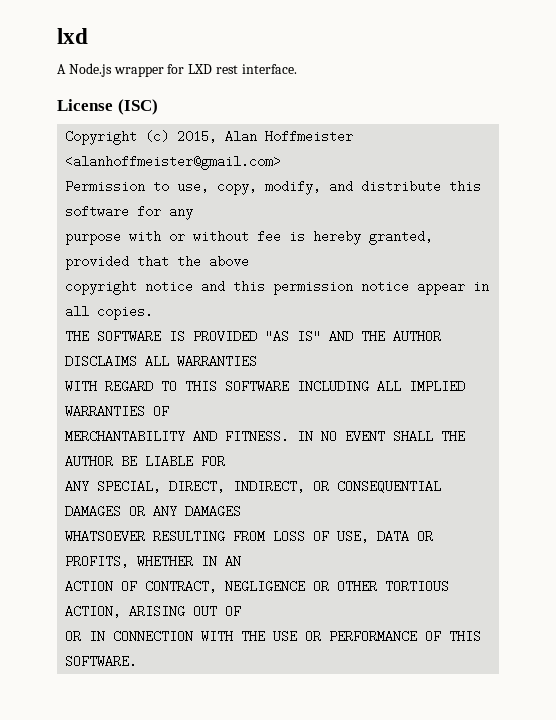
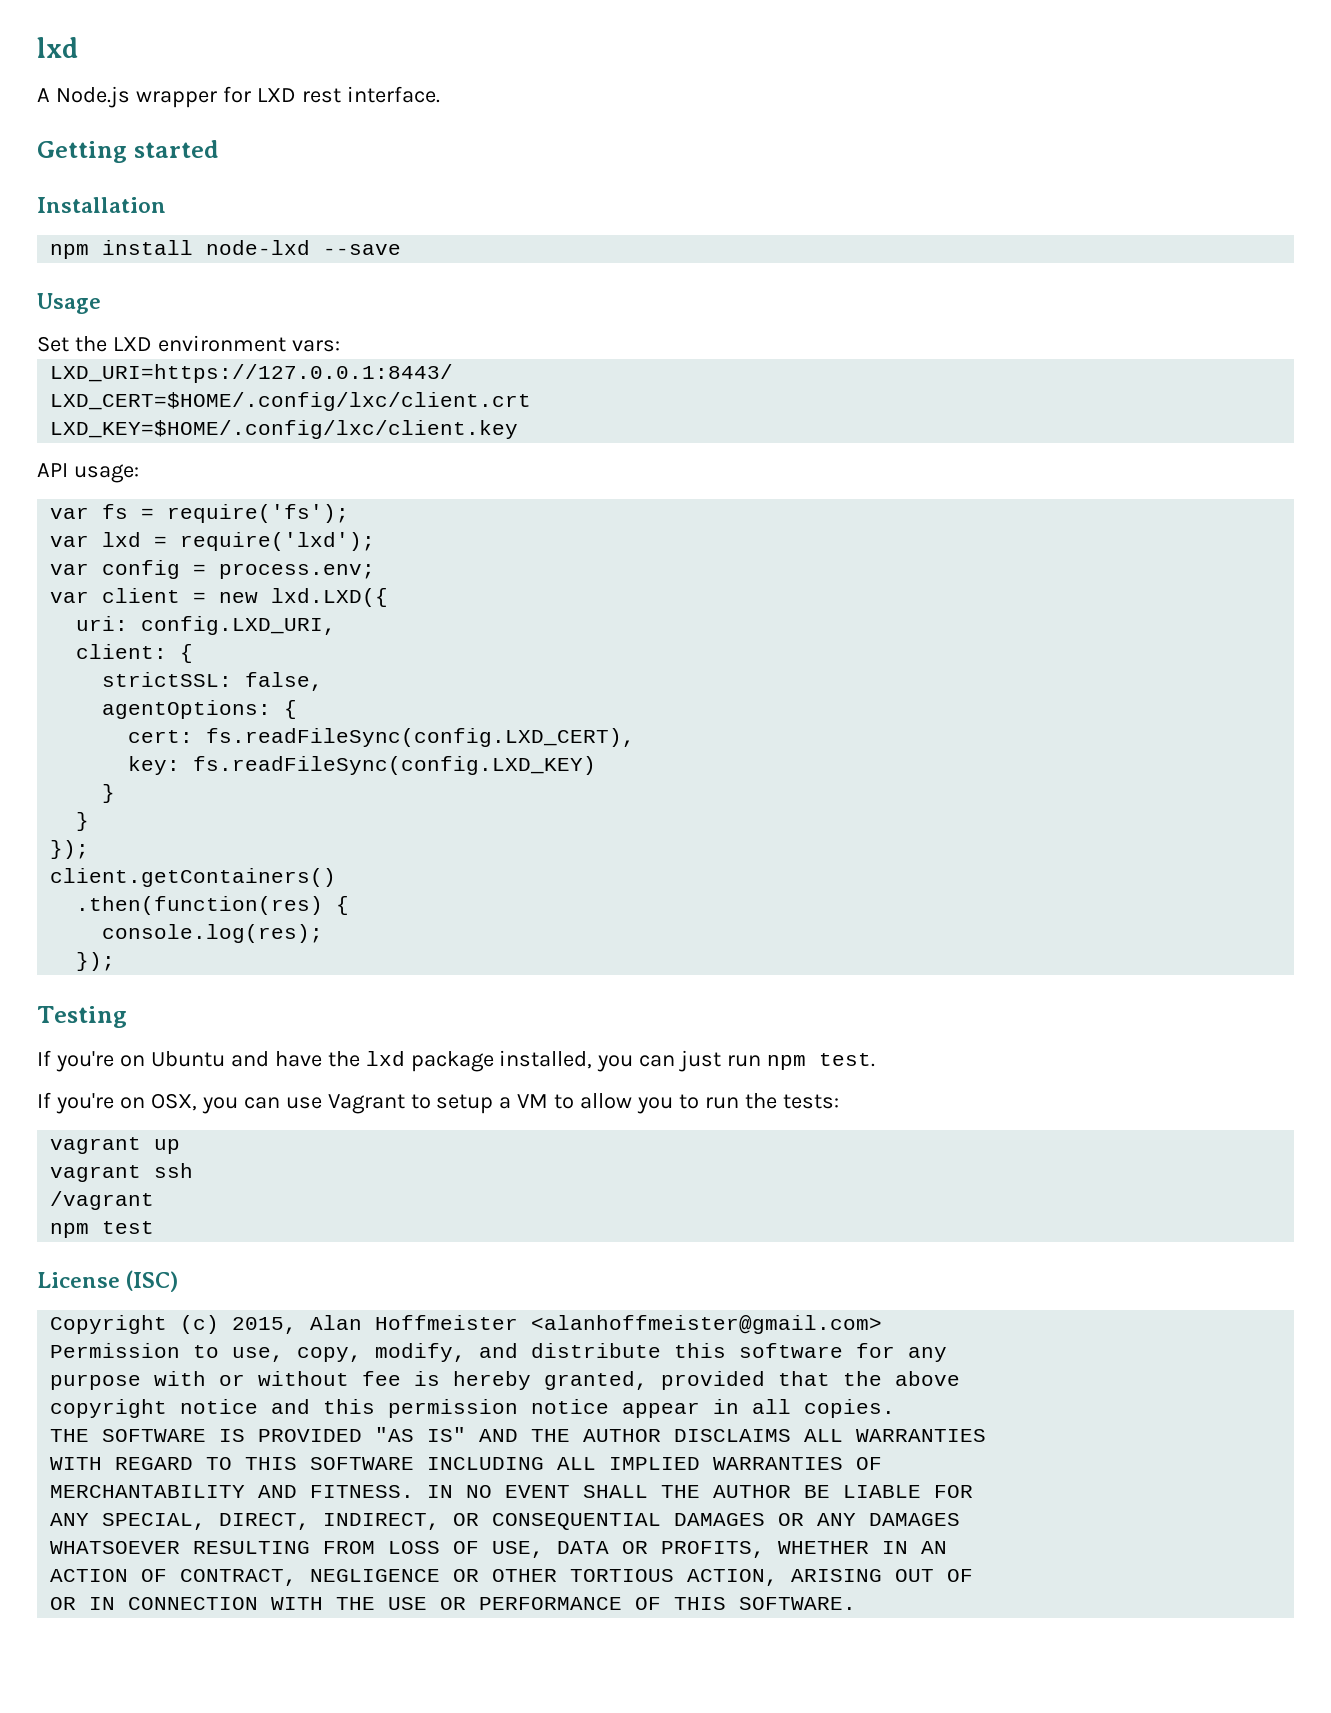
+ Getting started
+ Installation
+ npm install node-lxd --save
+ Usage
+ Set the LXD environment vars:
+ LXD_URI=https://127.0.0.1:8443/
+ LXD_CERT=$HOME/.config/lxc/client.crt
+ LXD_KEY=$HOME/.config/lxc/client.key
+ API usage:
+ var fs = require('fs');
+ var lxd = require('lxd');
+ var config = process.env;
+ var client = new lxd.LXD({
+ uri: config.LXD_URI,
+ client: {
+ strictSSL: false,
+ agentOptions: {
+ cert: fs.readFileSync(config.LXD_CERT),
+ key: fs.readFileSync(config.LXD_KEY)
+ }
+ }
+ });
+ client.getContainers()
+ .then(function(res) {
+ console.log(res);
+ });
+ Testing
+ If you're on Ubuntu and have the lxd package installed, you can just run npm test.
+ If you're on OSX, you can use Vagrant to setup a VM to allow you to run the tests:
+ vagrant up
+ vagrant ssh
+ /vagrant
+ npm test

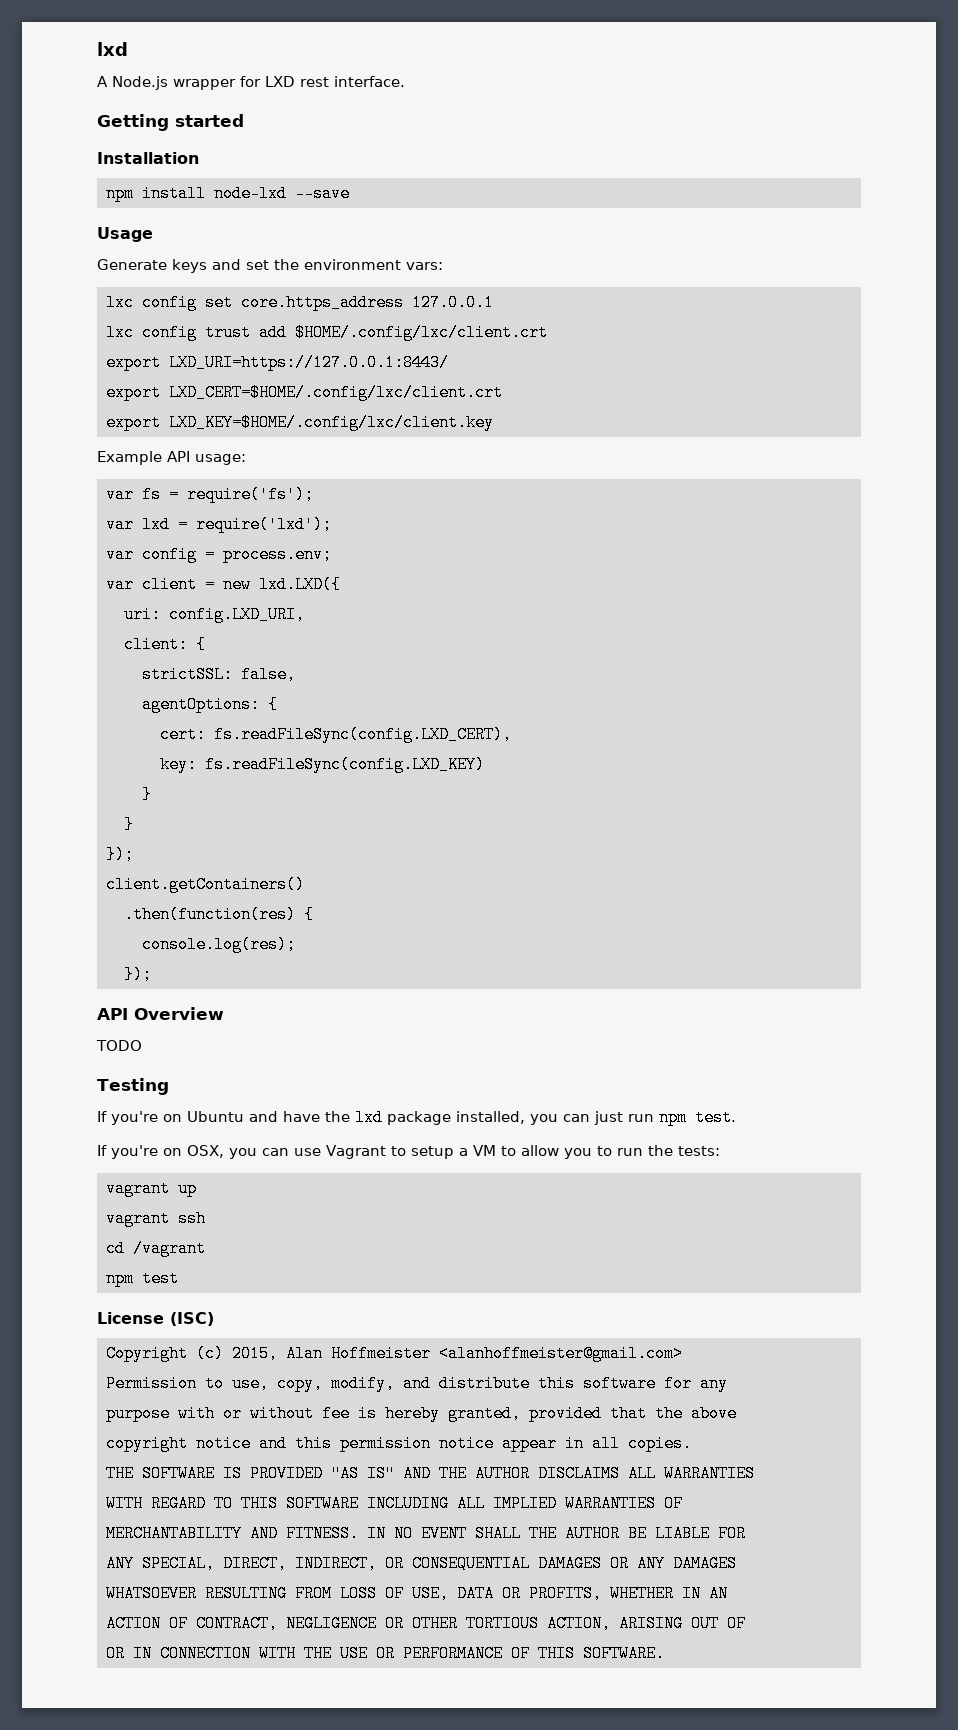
- Set the LXD environment vars:
- LXD_URI=https://127.0.0.1:8443/
+ Generate keys and set the environment vars:
+ lxc config set core.https_address 127.0.0.1
+ lxc config trust add $HOME/.config/lxc/client.crt
+ export LXD_URI=https://127.0.0.1:8443/
- LXD_CERT=$HOME/.config/lxc/client.crt
+ export LXD_CERT=$HOME/.config/lxc/client.crt
- LXD_KEY=$HOME/.config/lxc/client.key
+ export LXD_KEY=$HOME/.config/lxc/client.key
- API usage:
+ Example API usage:
+ API Overview
+ TODO
- /vagrant
+ cd /vagrant

